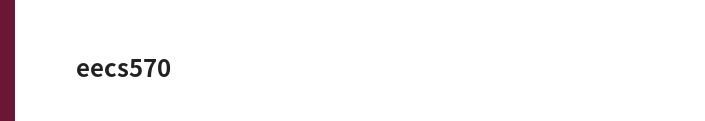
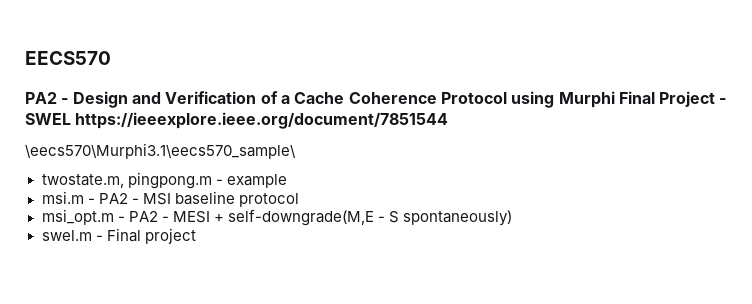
- eecs570
+ EECS570
+ PA2 - Design and Verification of a Cache Coherence Protocol using Murphi Final Project - SWEL https://ieeexplore.ieee.org/document/7851544
+ \eecs570\Murphi3.1\eecs570_sample\
+ twostate.m, pingpong.m - example
+ msi.m - PA2 - MSI baseline protocol
+ msi_opt.m - PA2 - MESI + self-downgrade(M,E - S spontaneously)
+ swel.m - Final project

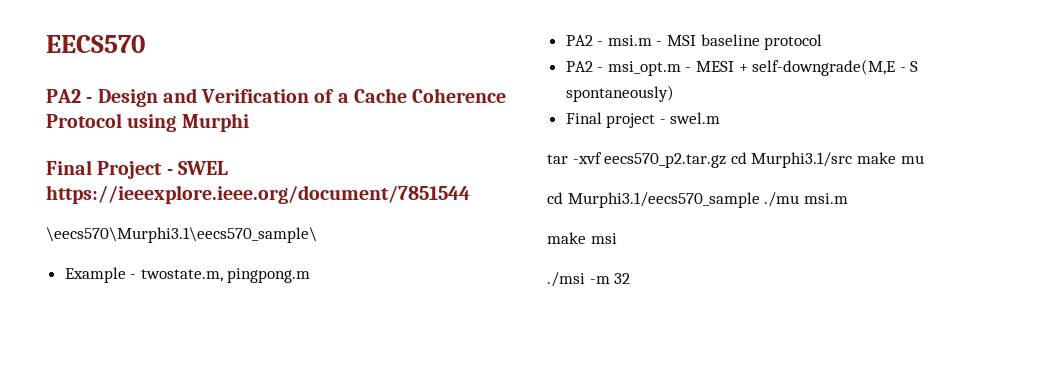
- PA2 - Design and Verification of a Cache Coherence Protocol using Murphi Final Project - SWEL https://ieeexplore.ieee.org/document/7851544
+ PA2 - Design and Verification of a Cache Coherence Protocol using Murphi
+ Final Project - SWEL https://ieeexplore.ieee.org/document/7851544
- twostate.m, pingpong.m - example
- msi.m - PA2 - MSI baseline protocol
+ Example - twostate.m, pingpong.m
+ PA2 - msi.m - MSI baseline protocol
- msi_opt.m - PA2 - MESI + self-downgrade(M,E - S spontaneously)
+ PA2 - msi_opt.m - MESI + self-downgrade(M,E - S spontaneously)
- swel.m - Final project
+ Final project - swel.m
+ tar -xvf eecs570_p2.tar.gz cd Murphi3.1/src make mu
+ cd Murphi3.1/eecs570_sample ./mu msi.m
+ make msi
+ ./msi -m 32

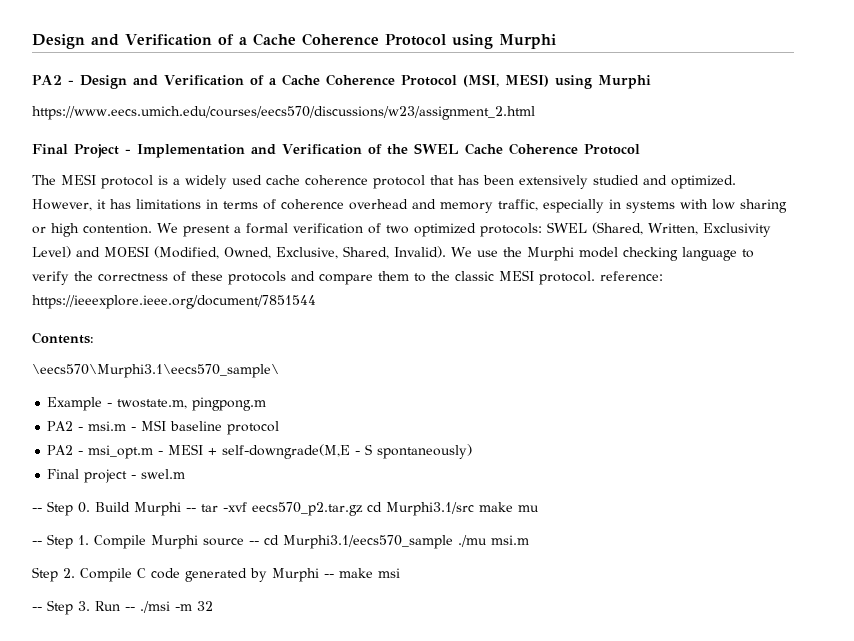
- EECS570
+ Design and Verification of a Cache Coherence Protocol using Murphi
- PA2 - Design and Verification of a Cache Coherence Protocol using Murphi
+ PA2 - Design and Verification of a Cache Coherence Protocol (MSI, MESI) using Murphi
+ https://www.eecs.umich.edu/courses/eecs570/discussions/w23/assignment_2.html
- Final Project - SWEL https://ieeexplore.ieee.org/document/7851544
+ Final Project - Implementation and Verification of the SWEL Cache Coherence Protocol
+ The MESI protocol is a widely used cache coherence protocol that has been extensively studied and optimized. However, it has limitations in terms of coherence overhead and memory traffic, especially in systems with low sharing or high contention. We present a formal verification of two optimized protocols: SWEL (Shared, Written, Exclusivity Level) and MOESI (Modified, Owned, Exclusive, Shared, Invalid). We use the Murphi model checking language to verify the correctness of these protocols and compare them to the classic MESI protocol. reference: https://ieeexplore.ieee.org/document/7851544
+ Contents:
- tar -xvf eecs570_p2.tar.gz cd Murphi3.1/src make mu
+ -- Step 0. Build Murphi -- tar -xvf eecs570_p2.tar.gz cd Murphi3.1/src make mu
- cd Murphi3.1/eecs570_sample ./mu msi.m
- make msi
- ./msi -m 32
+ -- Step 1. Compile Murphi source -- cd Murphi3.1/eecs570_sample ./mu msi.m
+ Step 2. Compile C code generated by Murphi -- make msi
+ -- Step 3. Run -- ./msi -m 32

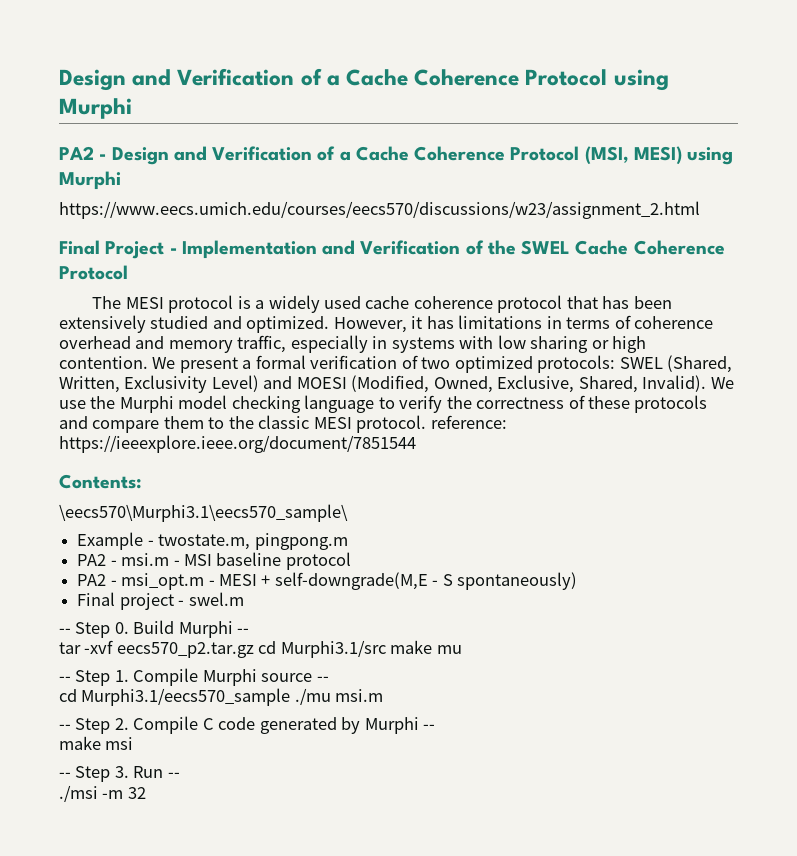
- -- Step 0. Build Murphi -- tar -xvf eecs570_p2.tar.gz cd Murphi3.1/src make mu
+ -- Step 0. Build Murphi --
+ tar -xvf eecs570_p2.tar.gz cd Murphi3.1/src make mu
- -- Step 1. Compile Murphi source -- cd Murphi3.1/eecs570_sample ./mu msi.m
+ -- Step 1. Compile Murphi source --
+ cd Murphi3.1/eecs570_sample ./mu msi.m
- Step 2. Compile C code generated by Murphi -- make msi
+ -- Step 2. Compile C code generated by Murphi --
+ make msi
- -- Step 3. Run -- ./msi -m 32
+ -- Step 3. Run --
+ ./msi -m 32

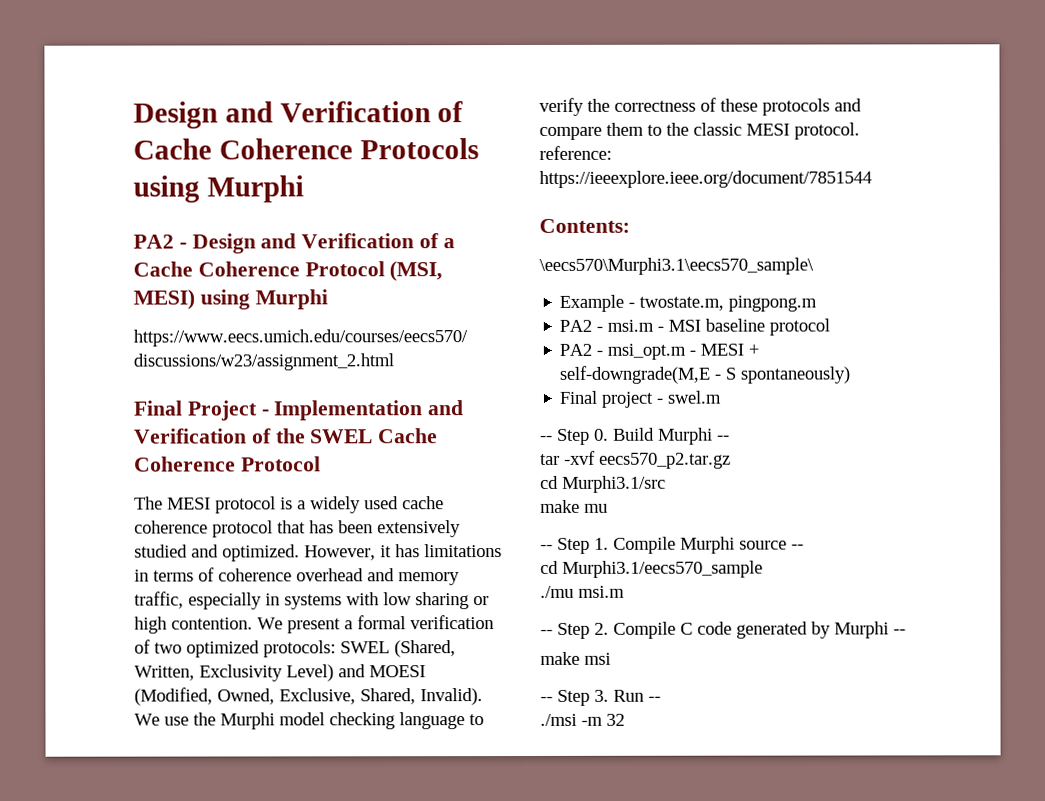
- Design and Verification of a Cache Coherence Protocol using Murphi
+ Design and Verification of Cache Coherence Protocols using Murphi
- tar -xvf eecs570_p2.tar.gz cd Murphi3.1/src make mu
+ tar -xvf eecs570_p2.tar.gz
+ cd Murphi3.1/src
+ make mu
- cd Murphi3.1/eecs570_sample ./mu msi.m
+ cd Murphi3.1/eecs570_sample
+ ./mu msi.m

